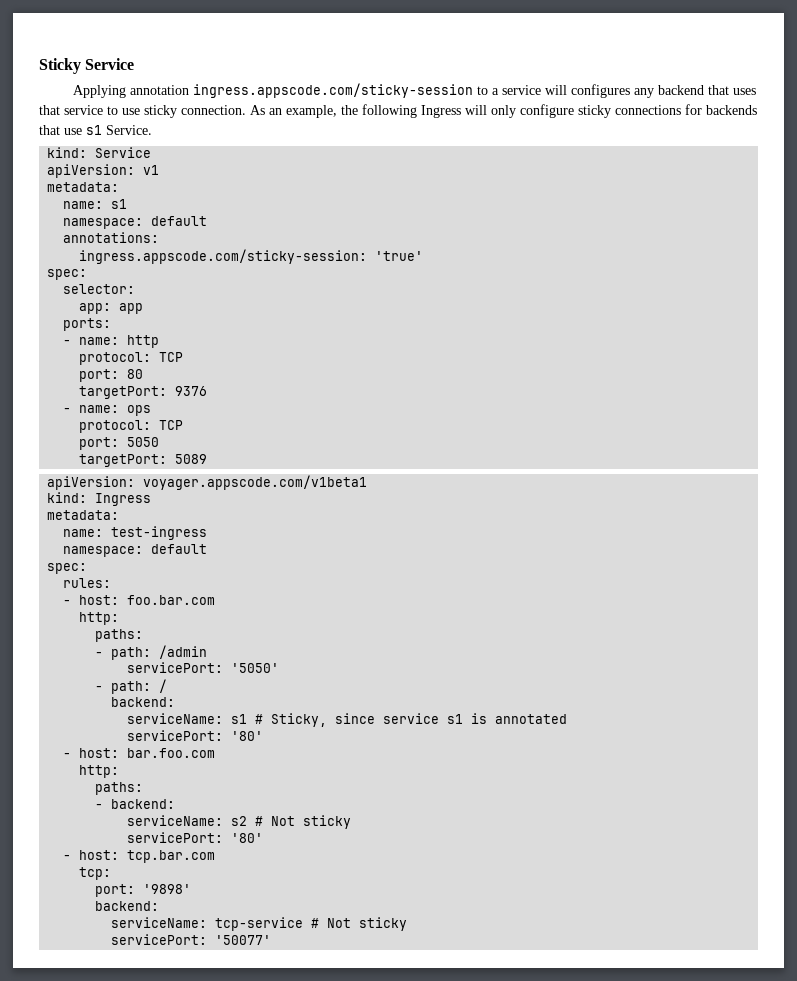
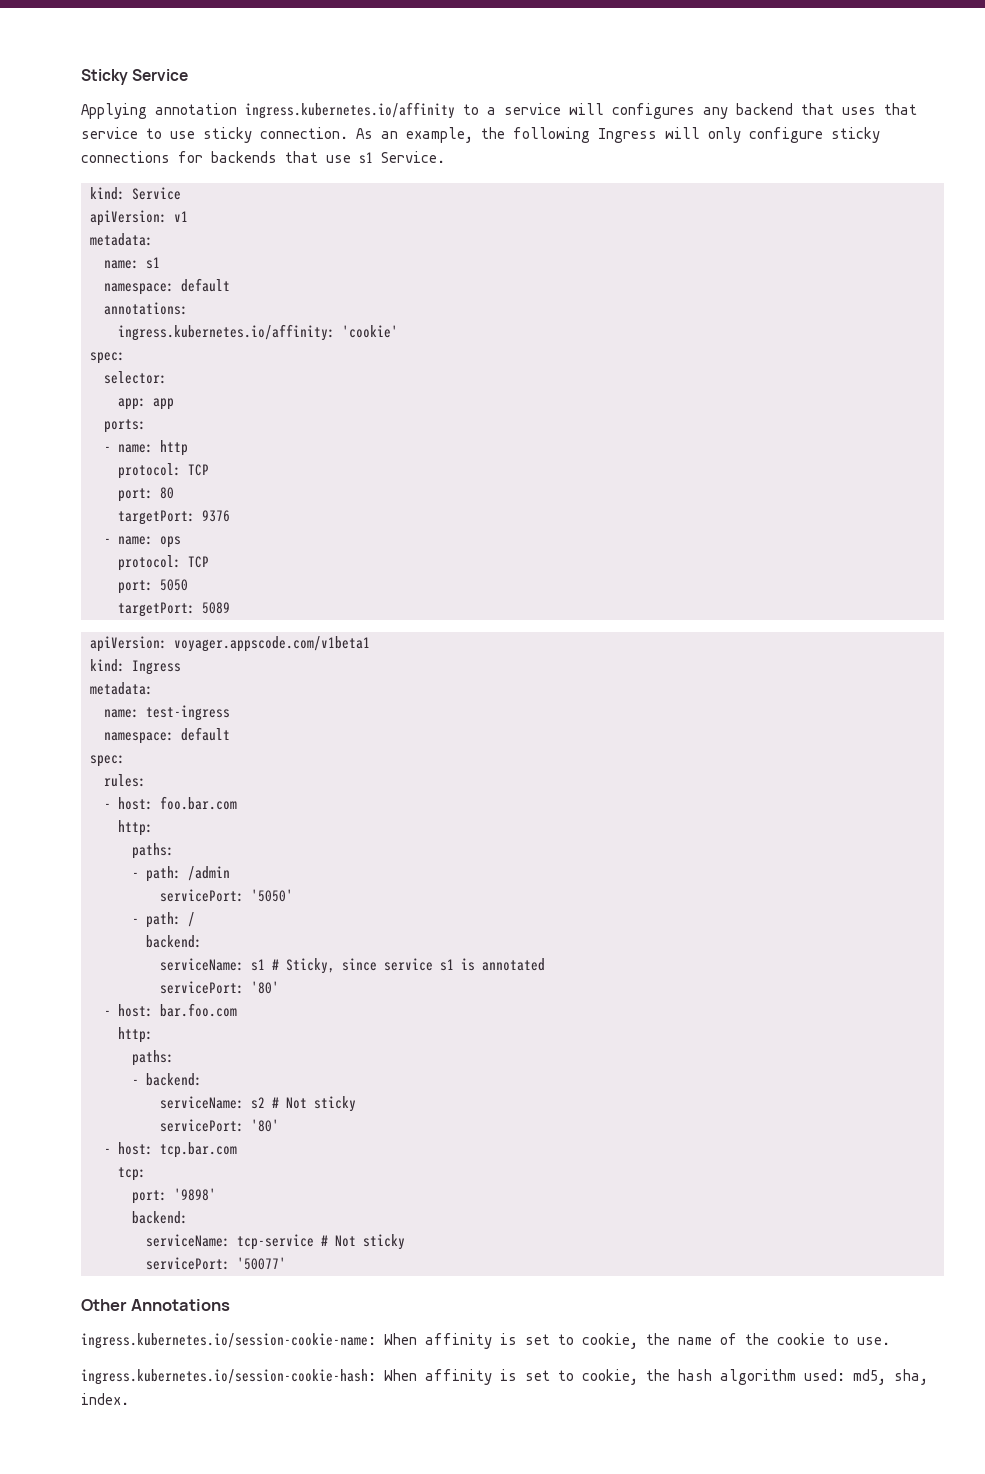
- Applying annotation ingress.appscode.com/sticky-session to a service will configures any backend that uses that service to use sticky connection.
+ Applying annotation ingress.kubernetes.io/affinity to a service will configures any backend that uses that service to use sticky connection.
- ingress.appscode.com/sticky-session: 'true'
+ ingress.kubernetes.io/affinity: 'cookie'
+ Other Annotations
+ ingress.kubernetes.io/session-cookie-name: When affinity is set to cookie, the name of the cookie to use.
+ ingress.kubernetes.io/session-cookie-hash: When affinity is set to cookie, the hash algorithm used: md5, sha, index.

